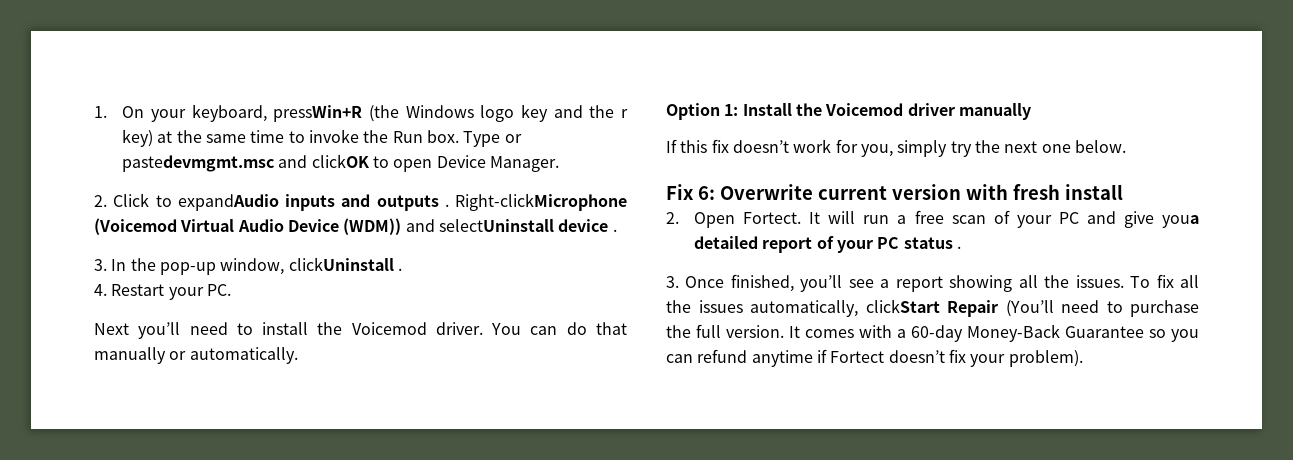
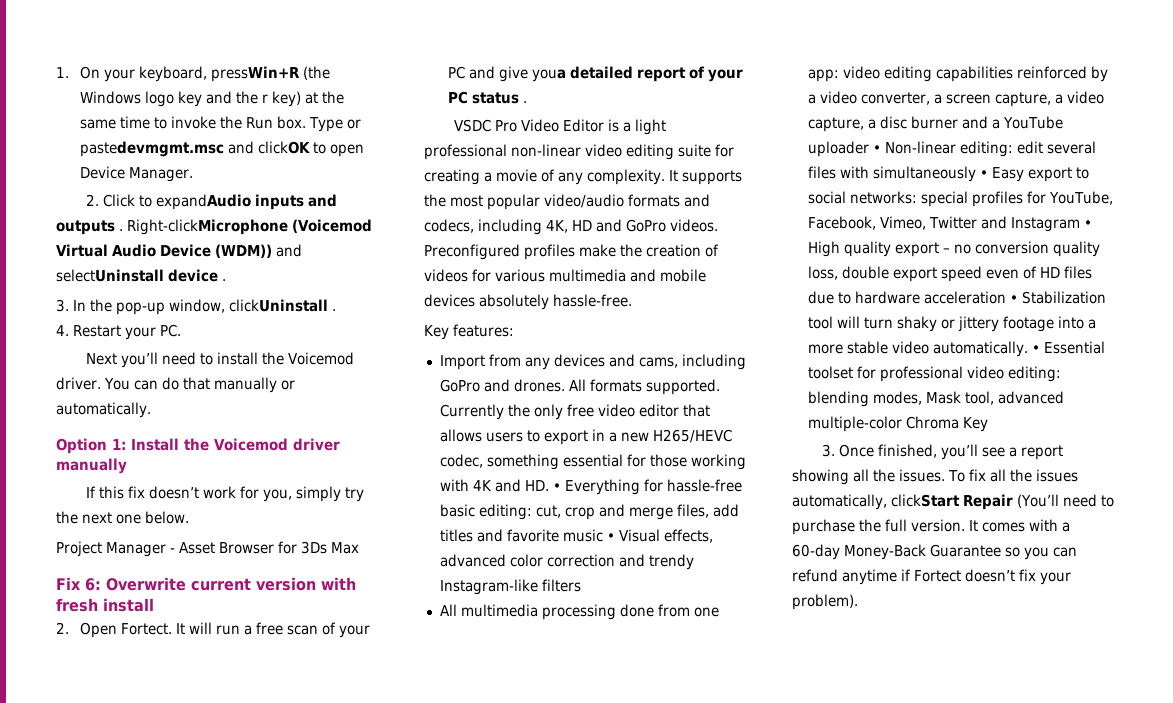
+ Project Manager - Asset Browser for 3Ds Max
+ VSDC Pro Video Editor is a light professional non-linear video editing suite for creating a movie of any complexity. It supports the most popular video/audio formats and codecs, including 4K, HD and GoPro videos. Preconfigured profiles make the creation of videos for various multimedia and mobile devices absolutely hassle-free.
+ Key features:
+ Import from any devices and cams, including GoPro and drones. All formats supported. Сurrently the only free video editor that allows users to export in a new H265/HEVC codec, something essential for those working with 4K and HD. • Everything for hassle-free basic editing: cut, crop and merge files, add titles and favorite music • Visual effects, advanced color correction and trendy Instagram-like filters
+ All multimedia processing done from one app: video editing capabilities reinforced by a video converter, a screen capture, a video capture, a disc burner and a YouTube uploader • Non-linear editing: edit several files with simultaneously • Easy export to social networks: special profiles for YouTube, Facebook, Vimeo, Twitter and Instagram • High quality export – no conversion quality loss, double export speed even of HD files due to hardware acceleration • Stabilization tool will turn shaky or jittery footage into a more stable video automatically. • Essential toolset for professional video editing: blending modes, Mask tool, advanced multiple-color Chroma Key

